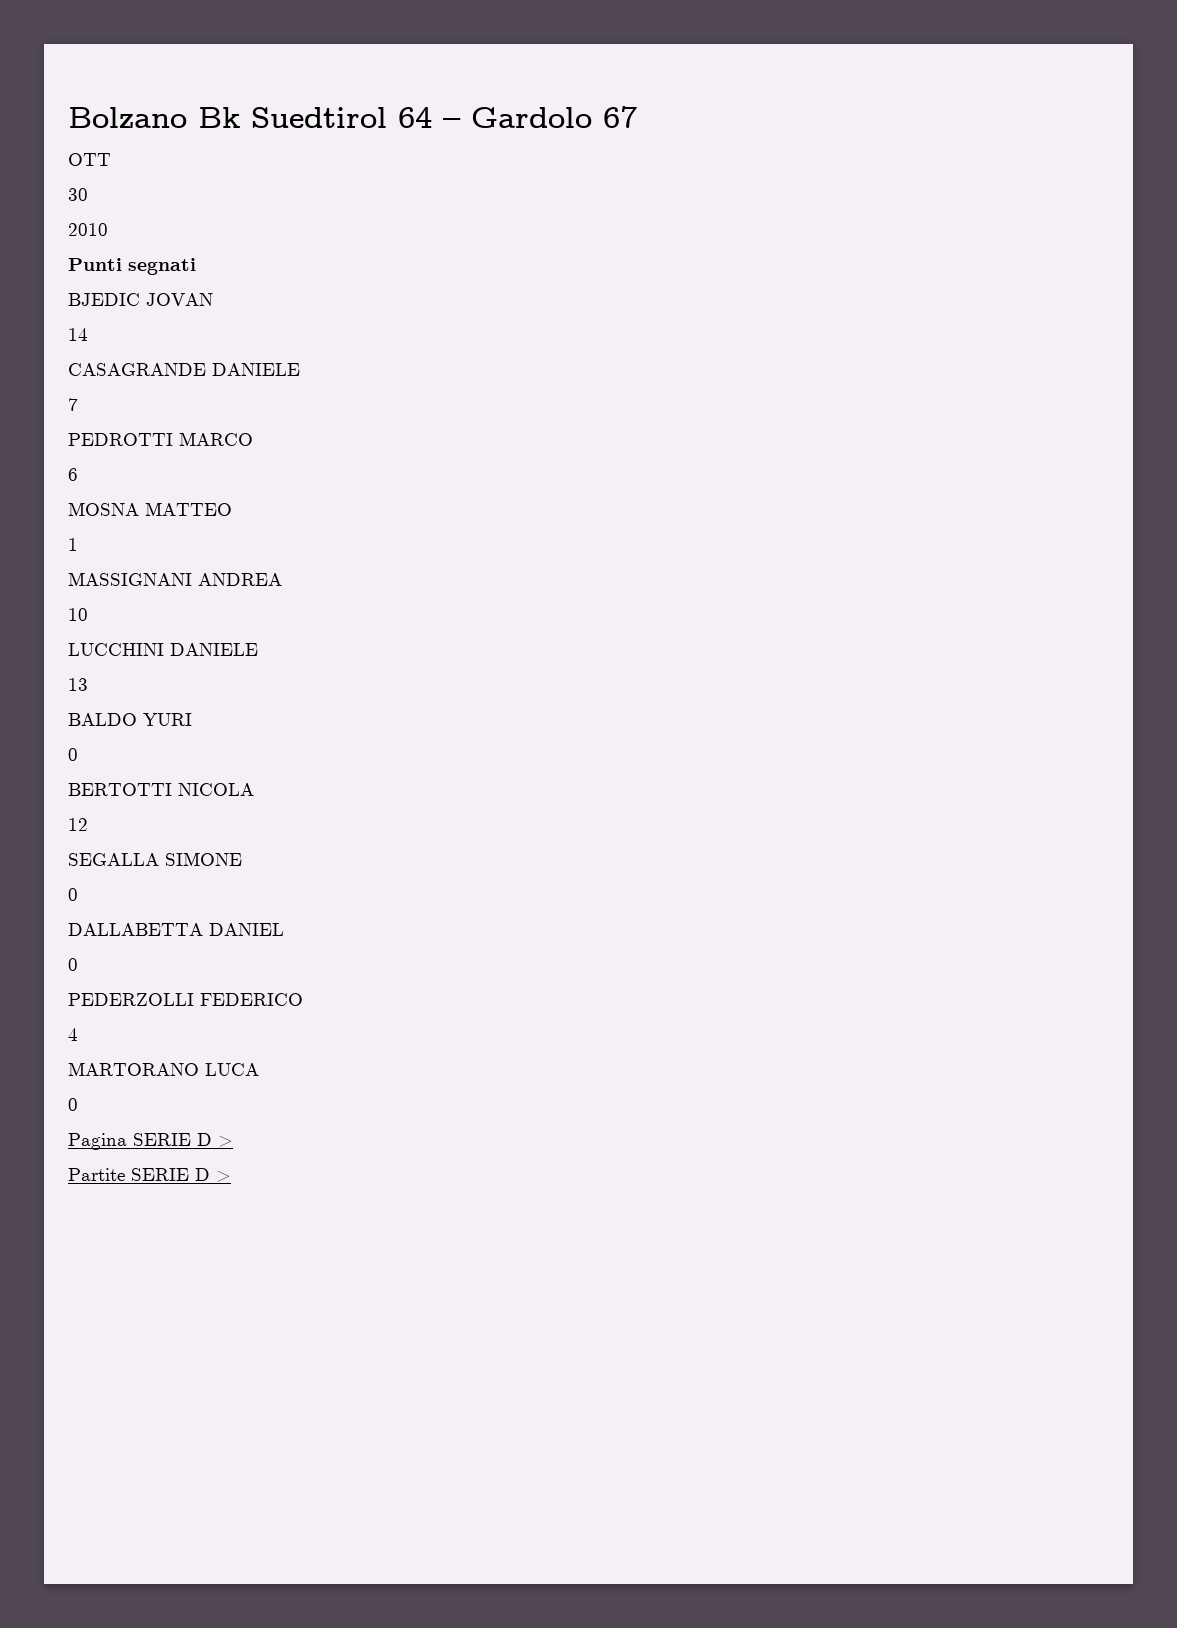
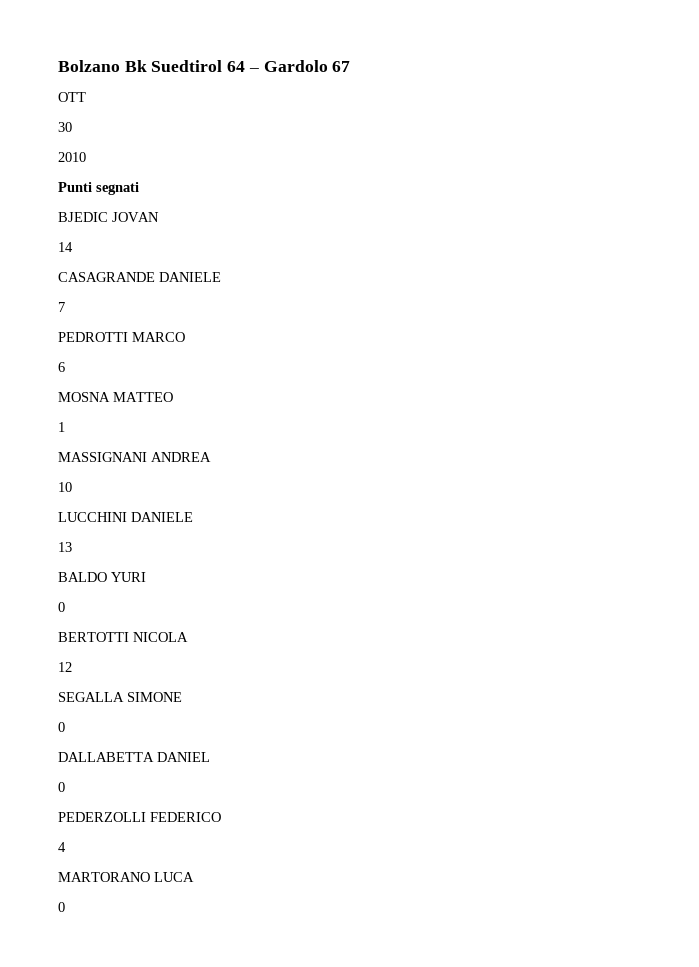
- Pagina SERIE D >
- Partite SERIE D >

